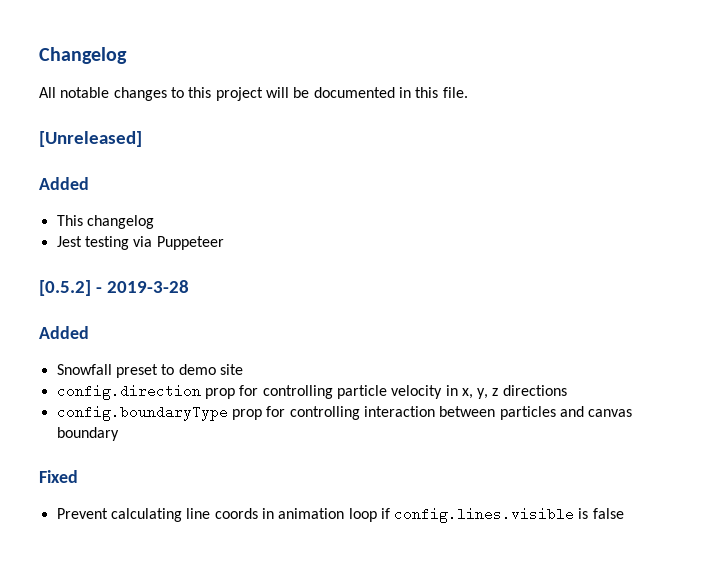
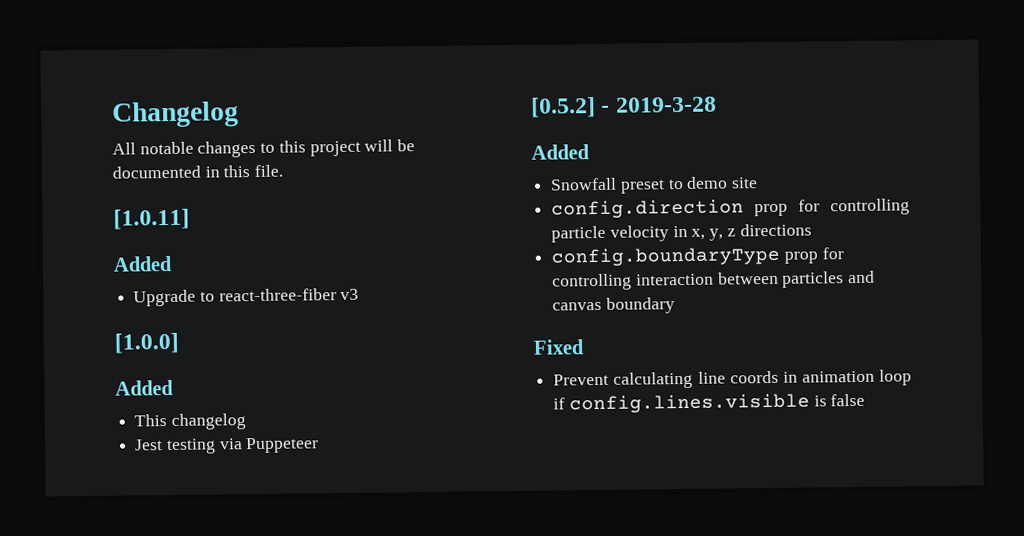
- [Unreleased]
+ [1.0.11]
+ Added
+ Upgrade to react-three-fiber v3
+ [1.0.0]

